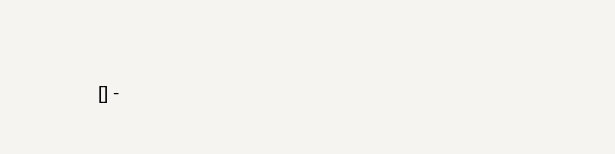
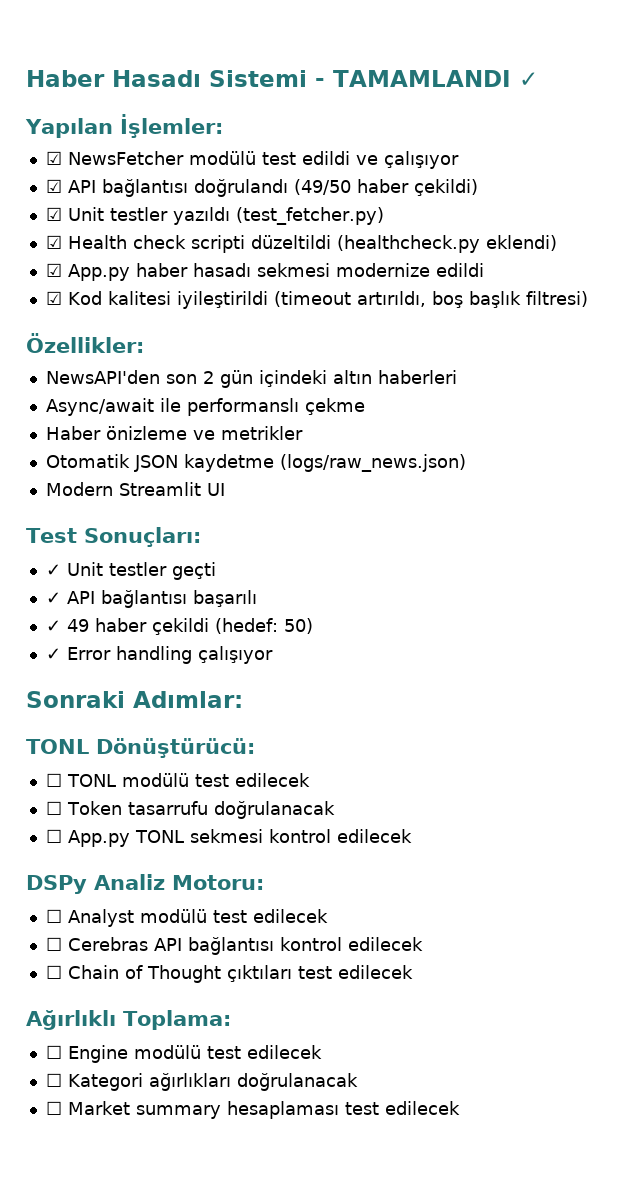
- [] -
+ Haber Hasadı Sistemi - TAMAMLANDI ✓
+ Yapılan İşlemler:
+ ☑ NewsFetcher modülü test edildi ve çalışıyor
+ ☑ API bağlantısı doğrulandı (49/50 haber çekildi)
+ ☑ Unit testler yazıldı (test_fetcher.py)
+ ☑ Health check scripti düzeltildi (healthcheck.py eklendi)
+ ☑ App.py haber hasadı sekmesi modernize edildi
+ ☑ Kod kalitesi iyileştirildi (timeout artırıldı, boş başlık filtresi)
+ Özellikler:
+ NewsAPI'den son 2 gün içindeki altın haberleri
+ Async/await ile performanslı çekme
+ Haber önizleme ve metrikler
+ Otomatik JSON kaydetme (logs/raw_news.json)
+ Modern Streamlit UI
+ Test Sonuçları:
+ ✓ Unit testler geçti
+ ✓ API bağlantısı başarılı
+ ✓ 49 haber çekildi (hedef: 50)
+ ✓ Error handling çalışıyor
+ Sonraki Adımlar:
+ TONL Dönüştürücü:
+ ☐ TONL modülü test edilecek
+ ☐ Token tasarrufu doğrulanacak
+ ☐ App.py TONL sekmesi kontrol edilecek
+ DSPy Analiz Motoru:
+ ☐ Analyst modülü test edilecek
+ ☐ Cerebras API bağlantısı kontrol edilecek
+ ☐ Chain of Thought çıktıları test edilecek
+ Ağırlıklı Toplama:
+ ☐ Engine modülü test edilecek
+ ☐ Kategori ağırlıkları doğrulanacak
+ ☐ Market summary hesaplaması test edilecek

